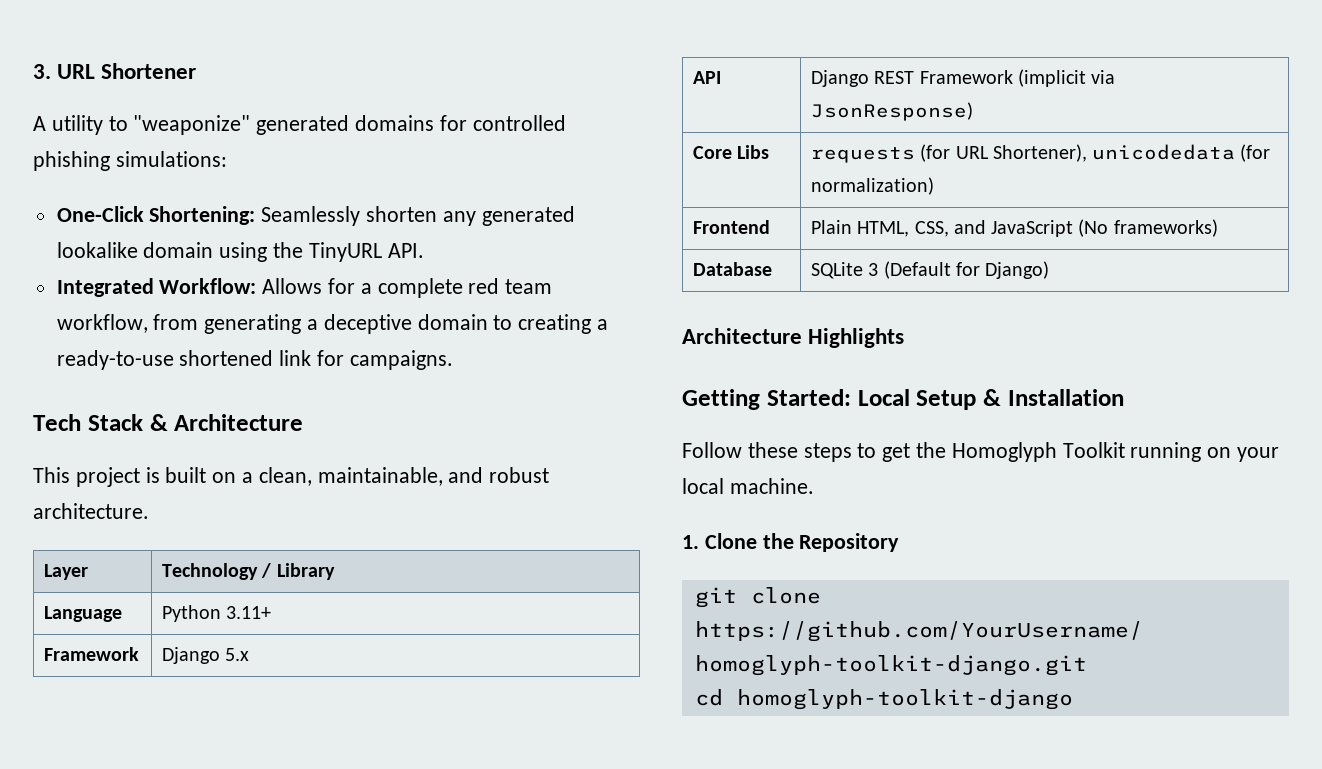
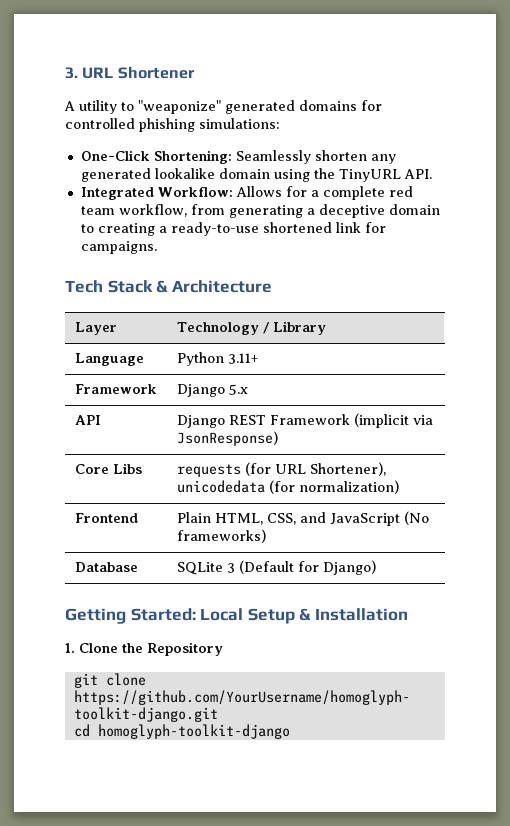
- This project is built on a clean, maintainable, and robust architecture.
- Architecture Highlights
- Follow these steps to get the Homoglyph Toolkit running on your local machine.

